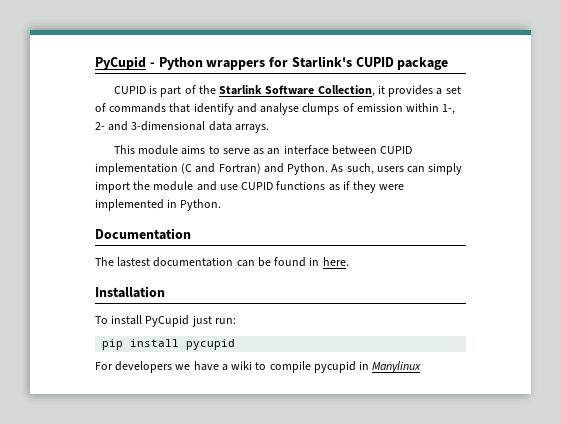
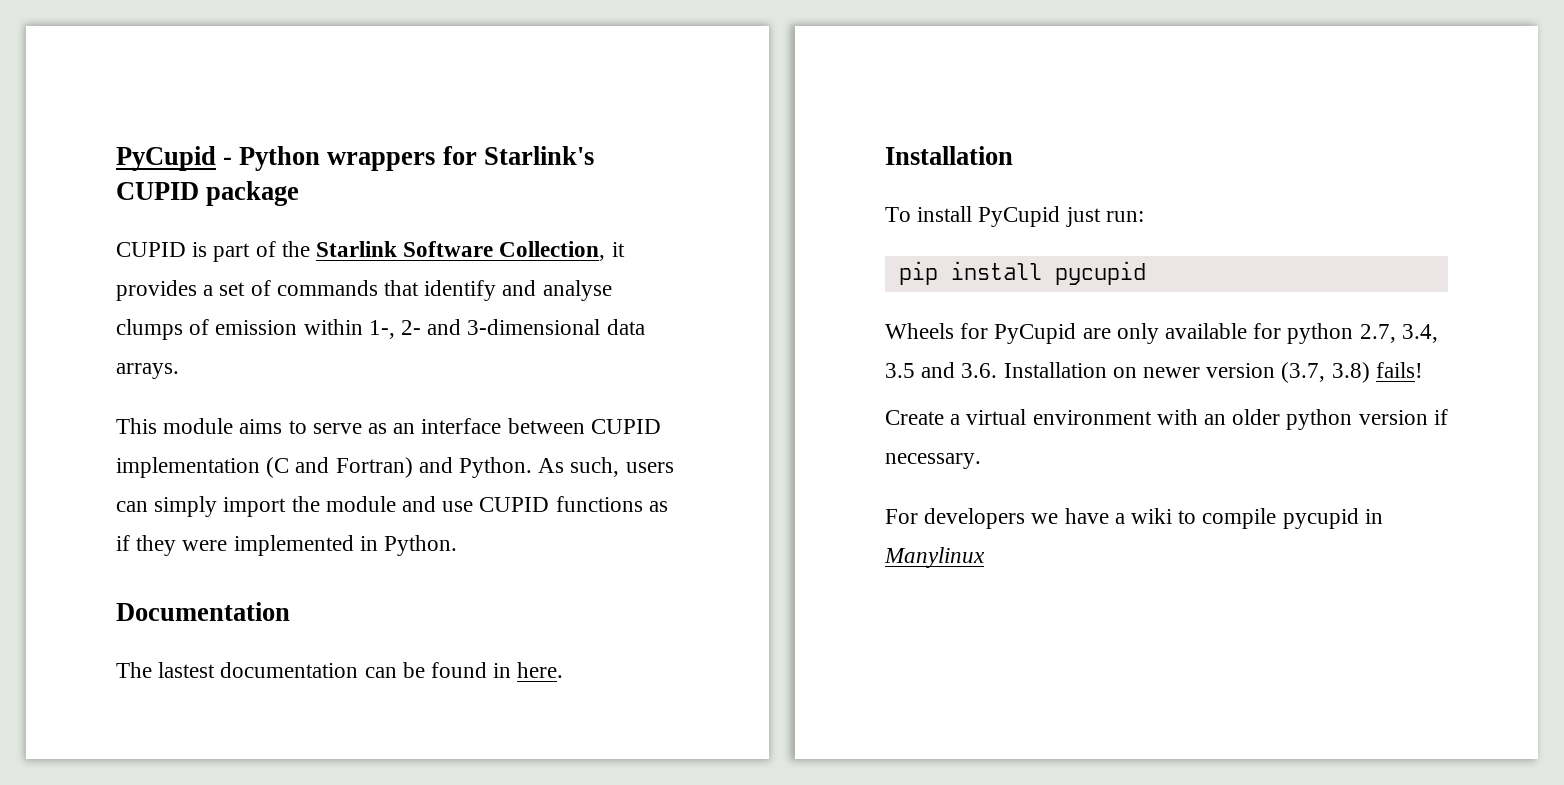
+ Wheels for PyCupid are only available for python 2.7, 3.4, 3.5 and 3.6. Installation on newer version (3.7, 3.8) fails!
+ Create a virtual environment with an older python version if necessary.

